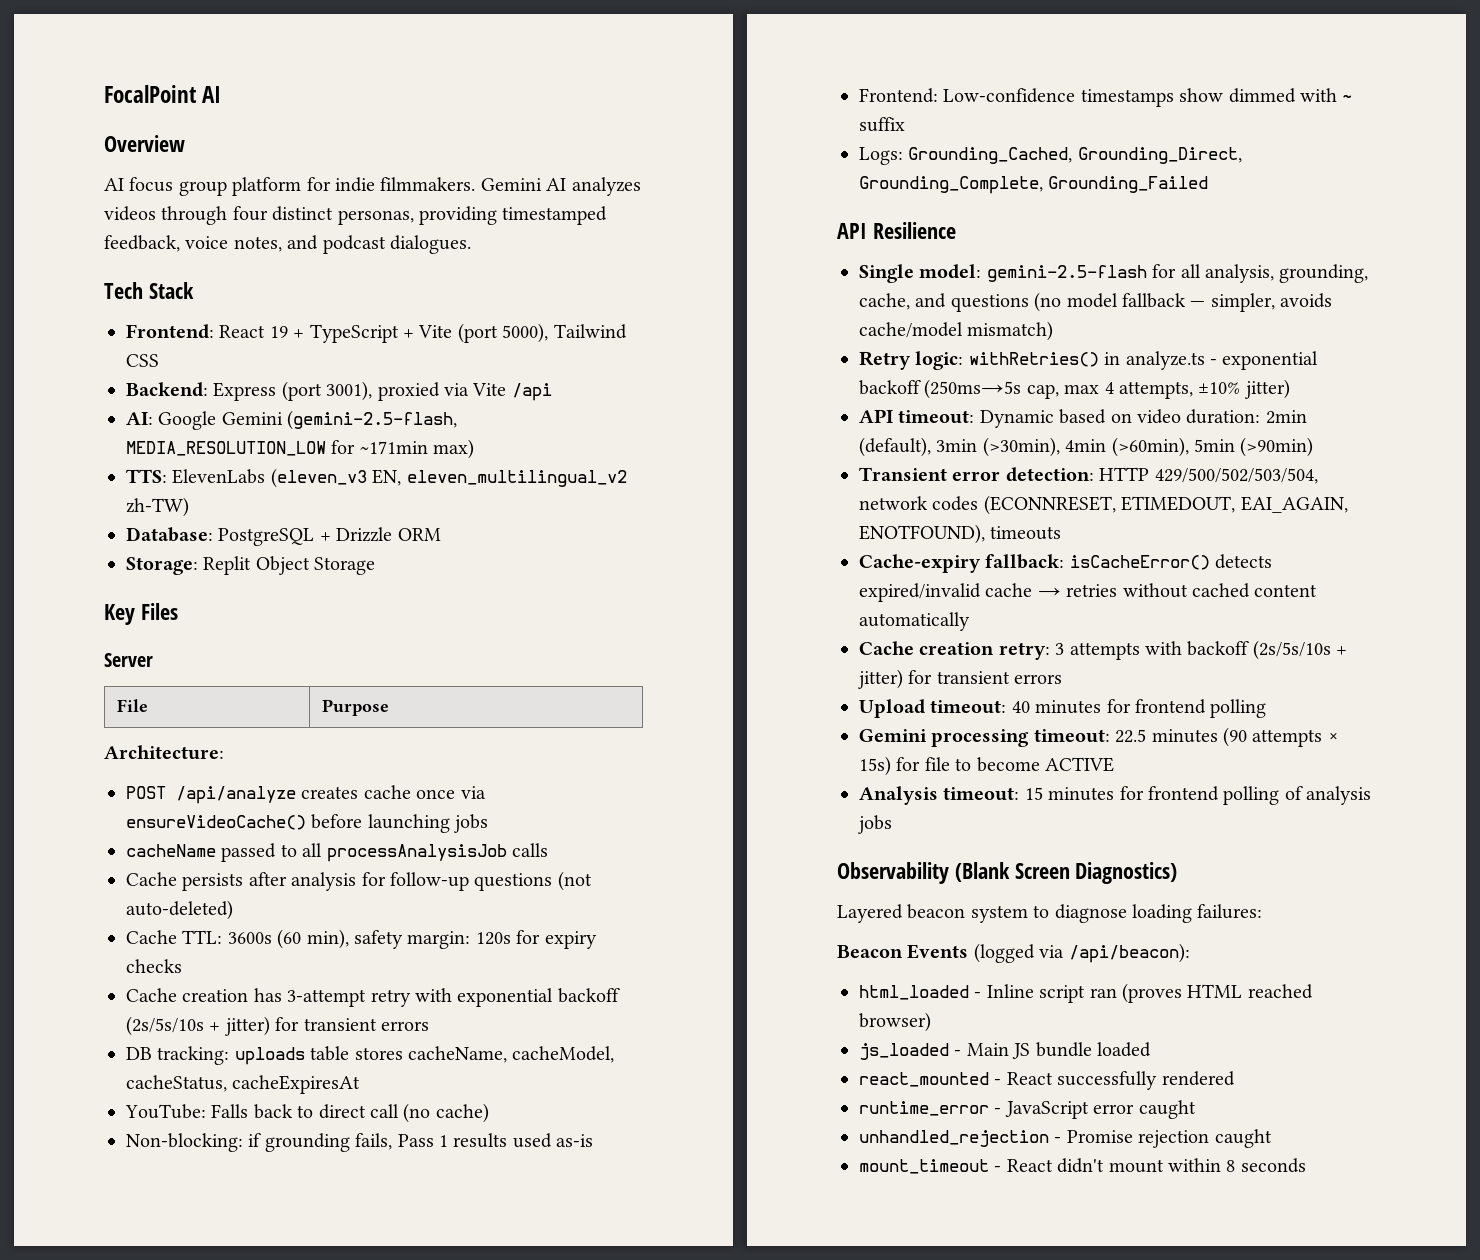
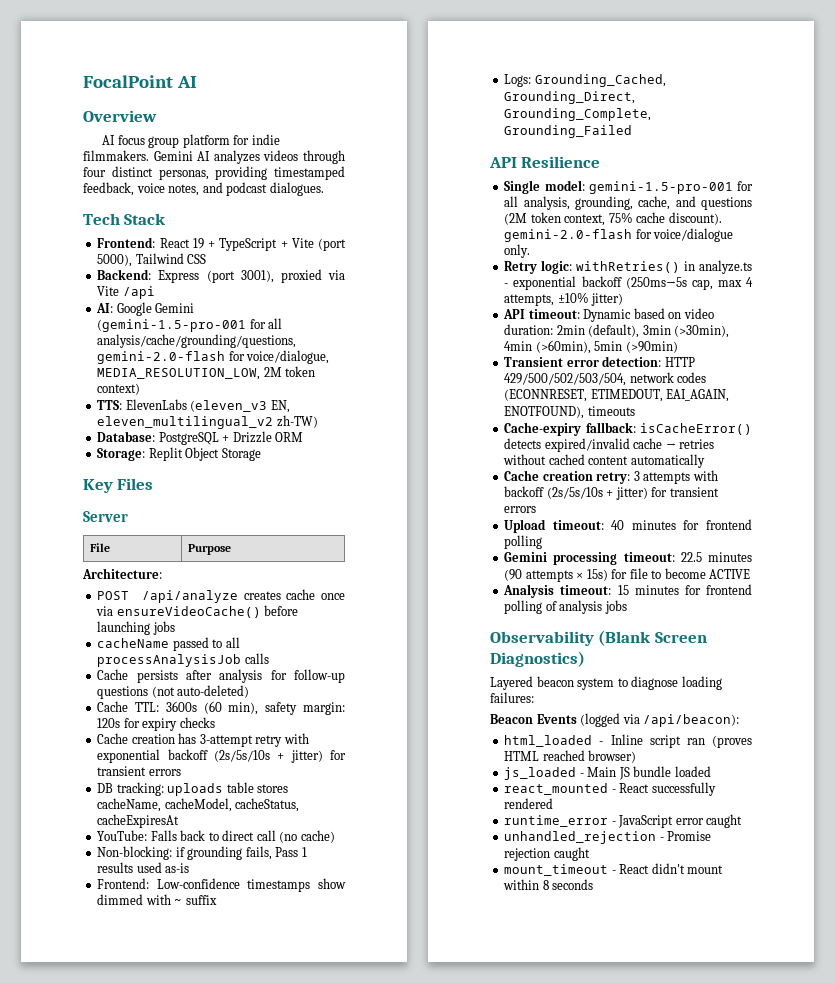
- AI: Google Gemini (gemini-2.5-flash, MEDIA_RESOLUTION_LOW for ~171min max)
+ AI: Google Gemini (gemini-1.5-pro-001 for all analysis/cache/grounding/questions, gemini-2.0-flash for voice/dialogue, MEDIA_RESOLUTION_LOW, 2M token context)
- Single model: gemini-2.5-flash for all analysis, grounding, cache, and questions (no model fallback — simpler, avoids cache/model mismatch)
+ Single model: gemini-1.5-pro-001 for all analysis, grounding, cache, and questions (2M token context, 75% cache discount). gemini-2.0-flash for voice/dialogue only.

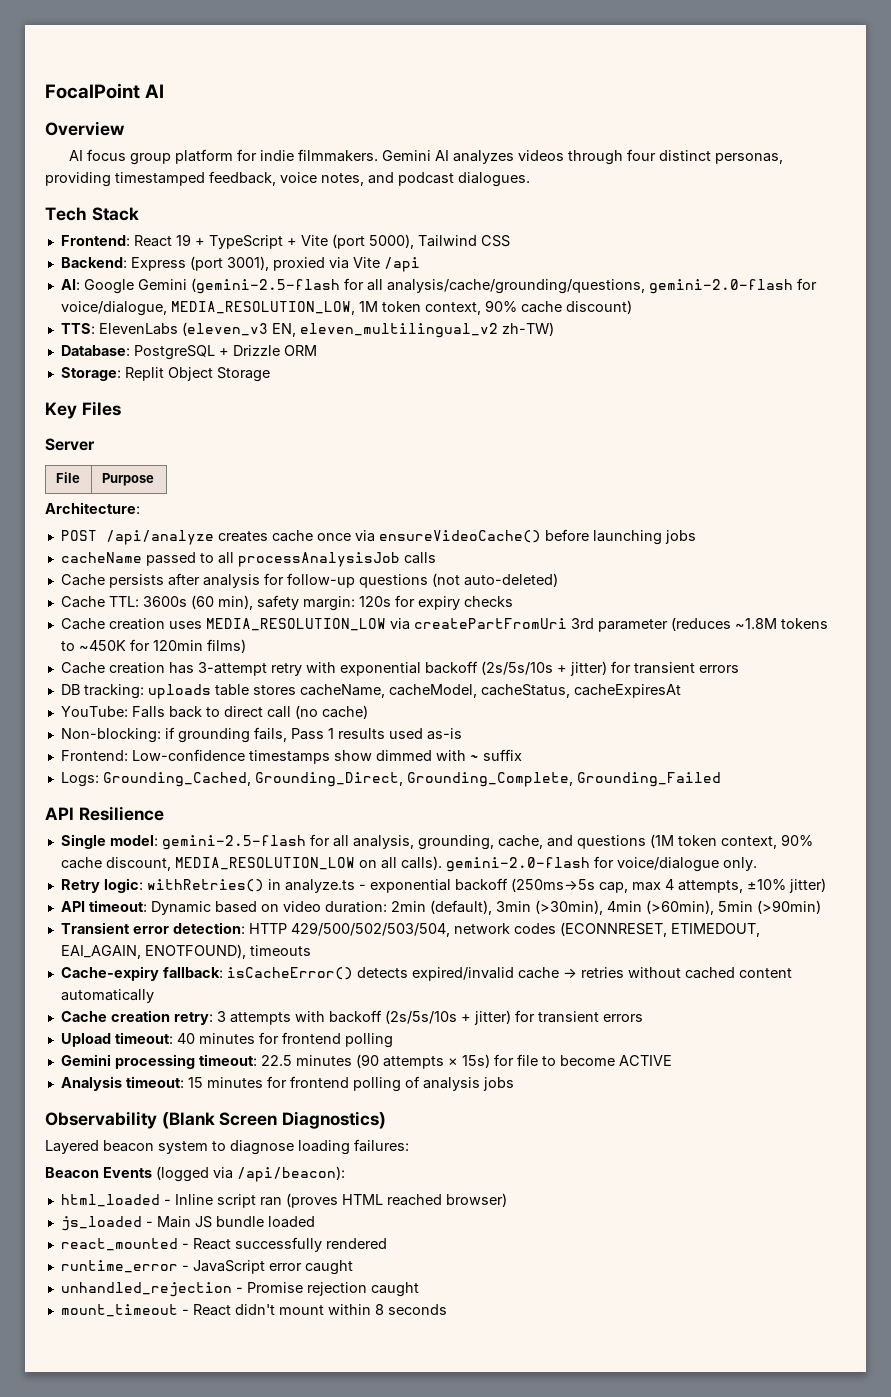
- AI: Google Gemini (gemini-1.5-pro-001 for all analysis/cache/grounding/questions, gemini-2.0-flash for voice/dialogue, MEDIA_RESOLUTION_LOW, 2M token context)
+ AI: Google Gemini (gemini-2.5-flash for all analysis/cache/grounding/questions, gemini-2.0-flash for voice/dialogue, MEDIA_RESOLUTION_LOW, 1M token context, 90% cache discount)
+ Cache creation uses MEDIA_RESOLUTION_LOW via createPartFromUri 3rd parameter (reduces ~1.8M tokens to ~450K for 120min films)
- Single model: gemini-1.5-pro-001 for all analysis, grounding, cache, and questions (2M token context, 75% cache discount). gemini-2.0-flash for voice/dialogue only.
+ Single model: gemini-2.5-flash for all analysis, grounding, cache, and questions (1M token context, 90% cache discount, MEDIA_RESOLUTION_LOW on all calls). gemini-2.0-flash for voice/dialogue only.

